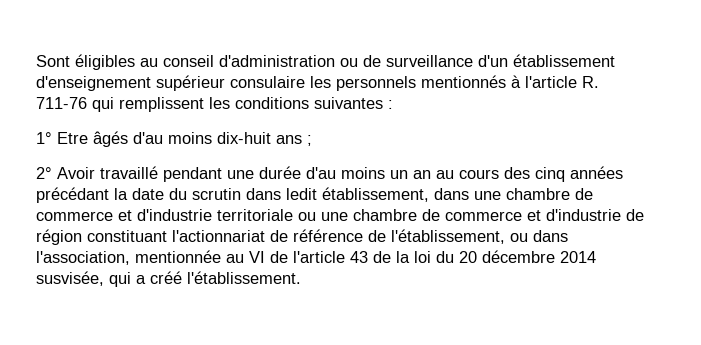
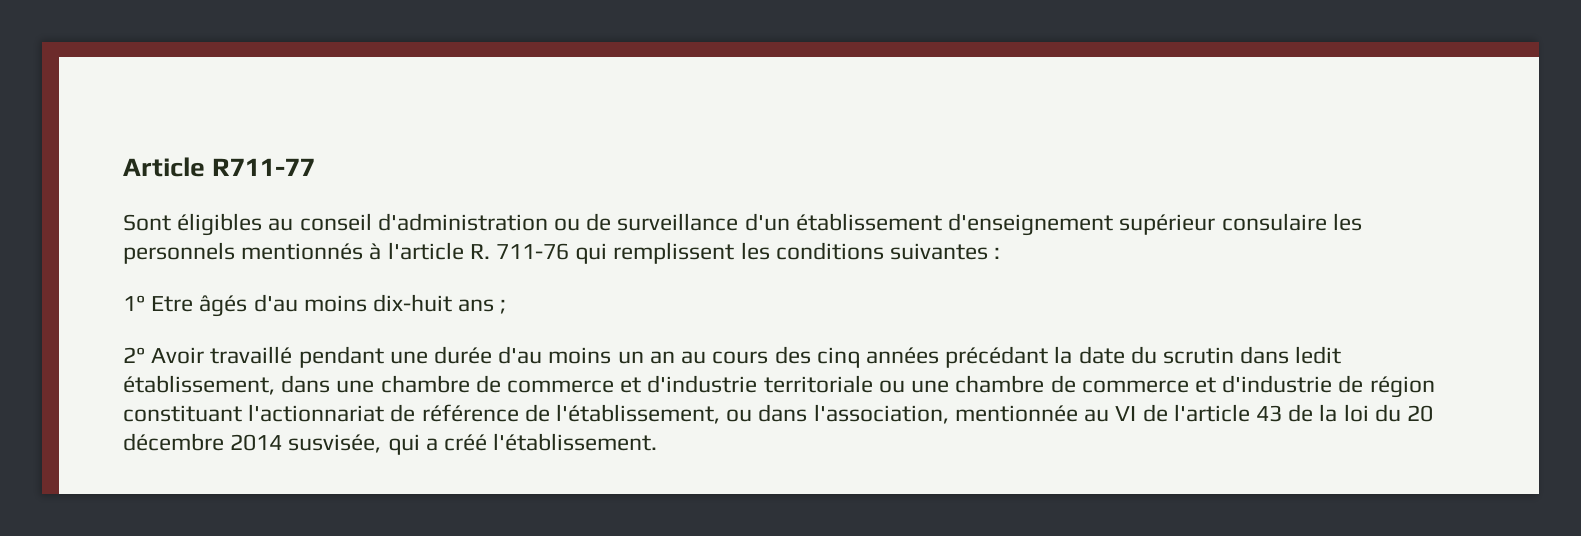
+ Article R711-77

